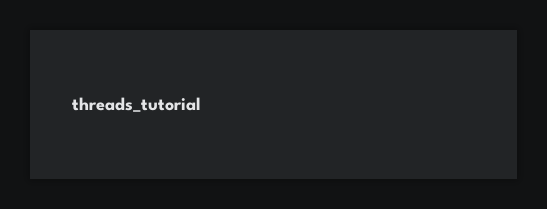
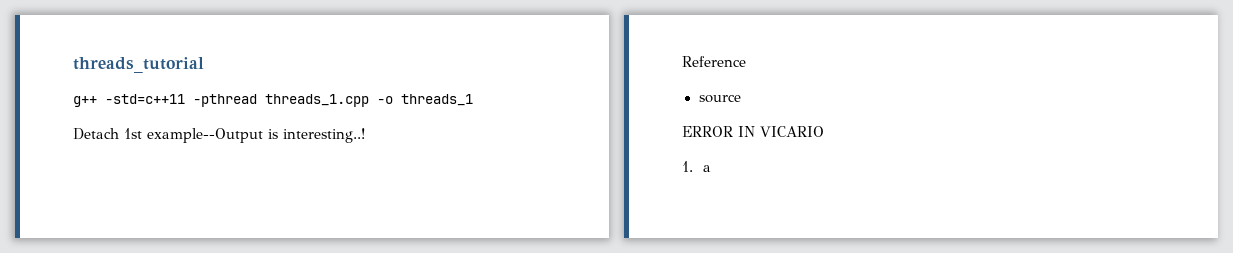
+ g++ -std=c++11 -pthread threads_1.cpp -o threads_1
+ Detach 1st example--Output is interesting..!
+ Reference
+ source
+ ERROR IN VICARIO
+ 1. a

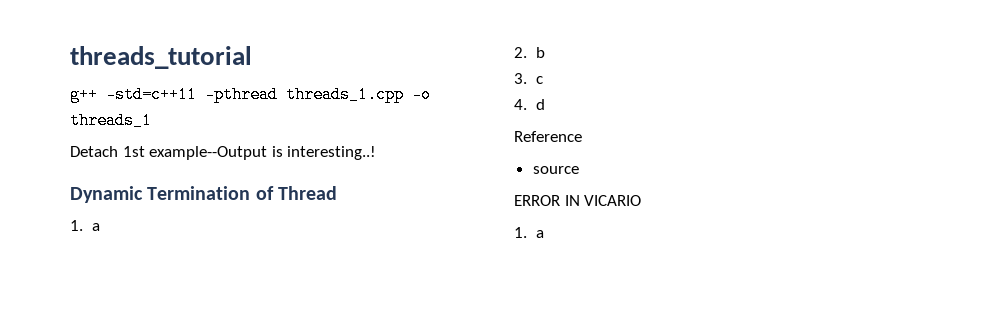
+ Dynamic Termination of Thread
+ 1. a
+ 2. b
+ 3. c
+ 4. d

